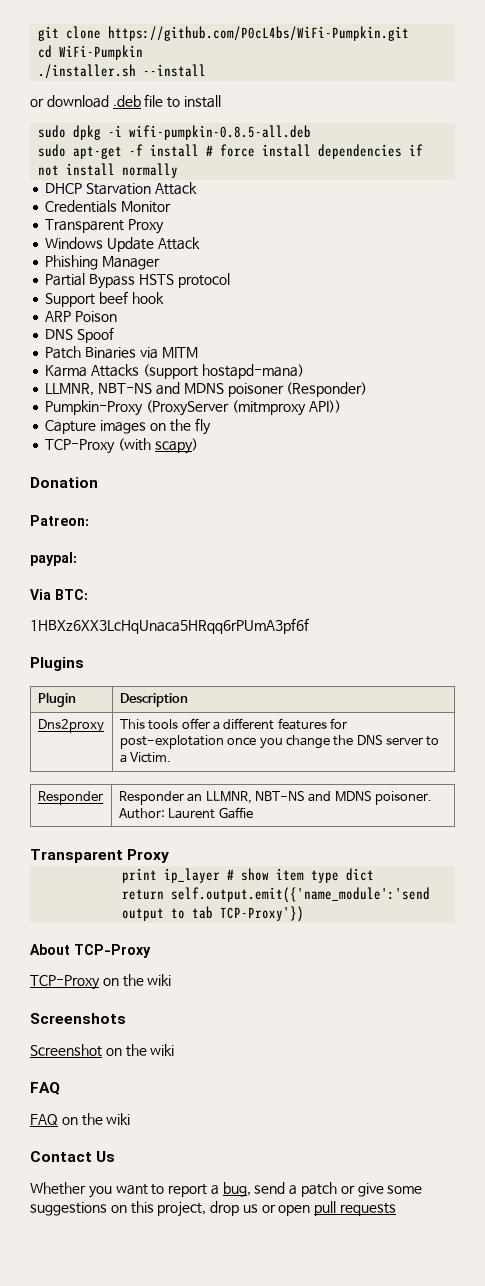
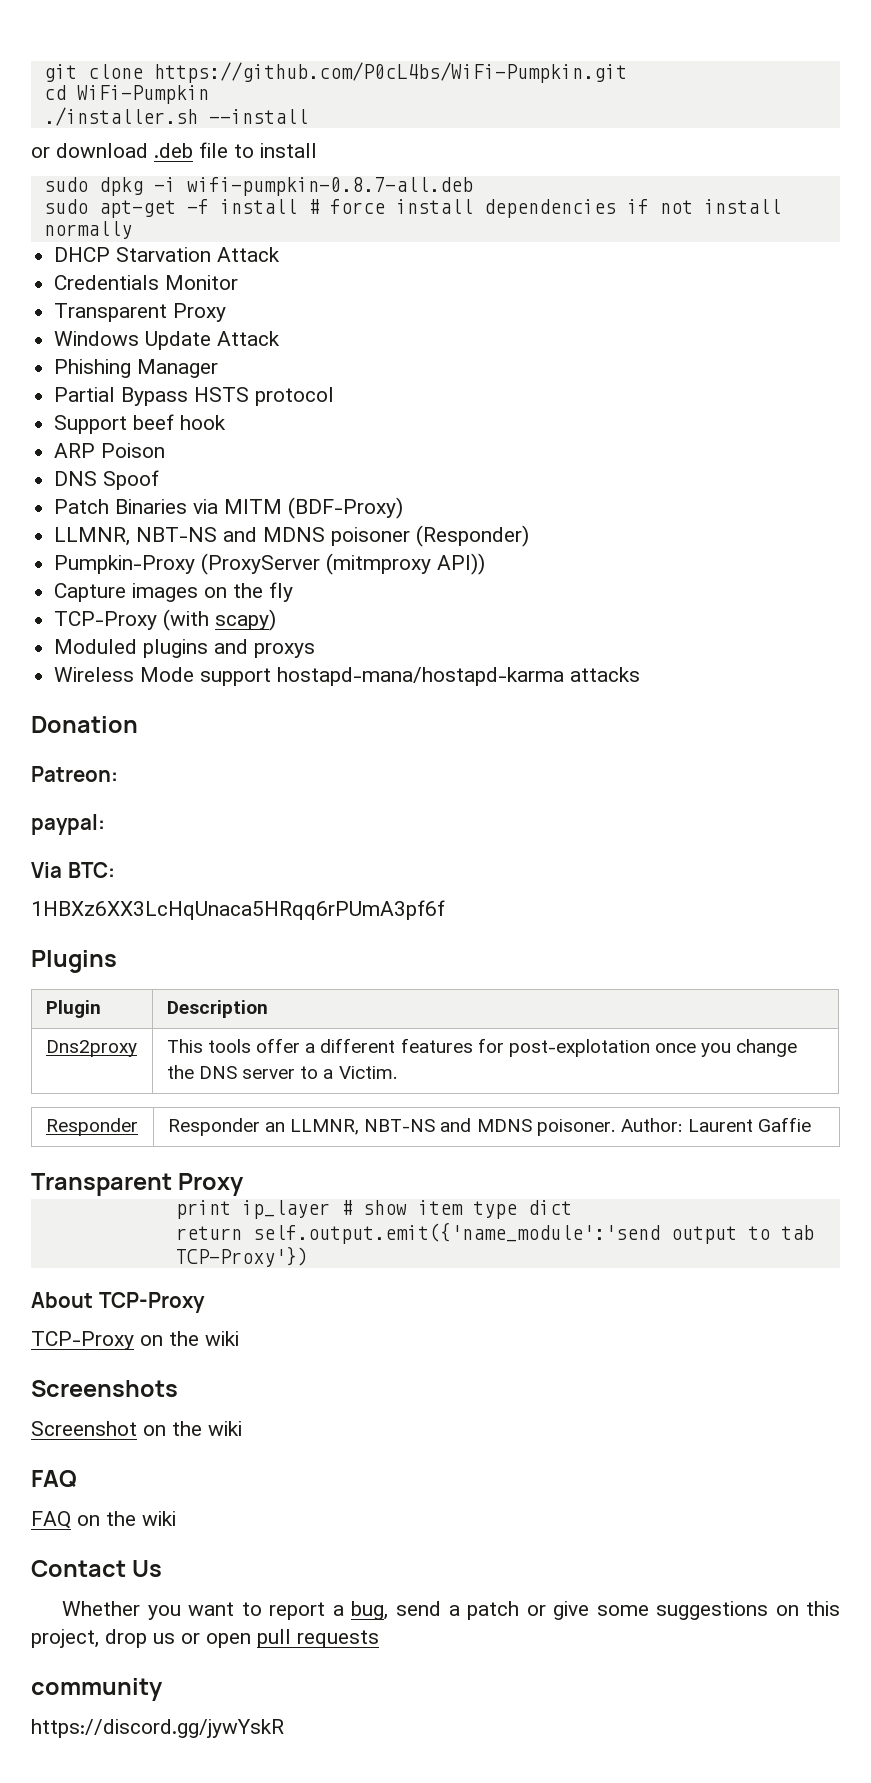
- sudo dpkg -i wifi-pumpkin-0.8.5-all.deb
+ sudo dpkg -i wifi-pumpkin-0.8.7-all.deb
- Patch Binaries via MITM
- Karma Attacks (support hostapd-mana)
+ Patch Binaries via MITM (BDF-Proxy)
+ Moduled plugins and proxys
+ Wireless Mode support hostapd-mana/hostapd-karma attacks
+ community
+ https://discord.gg/jywYskR

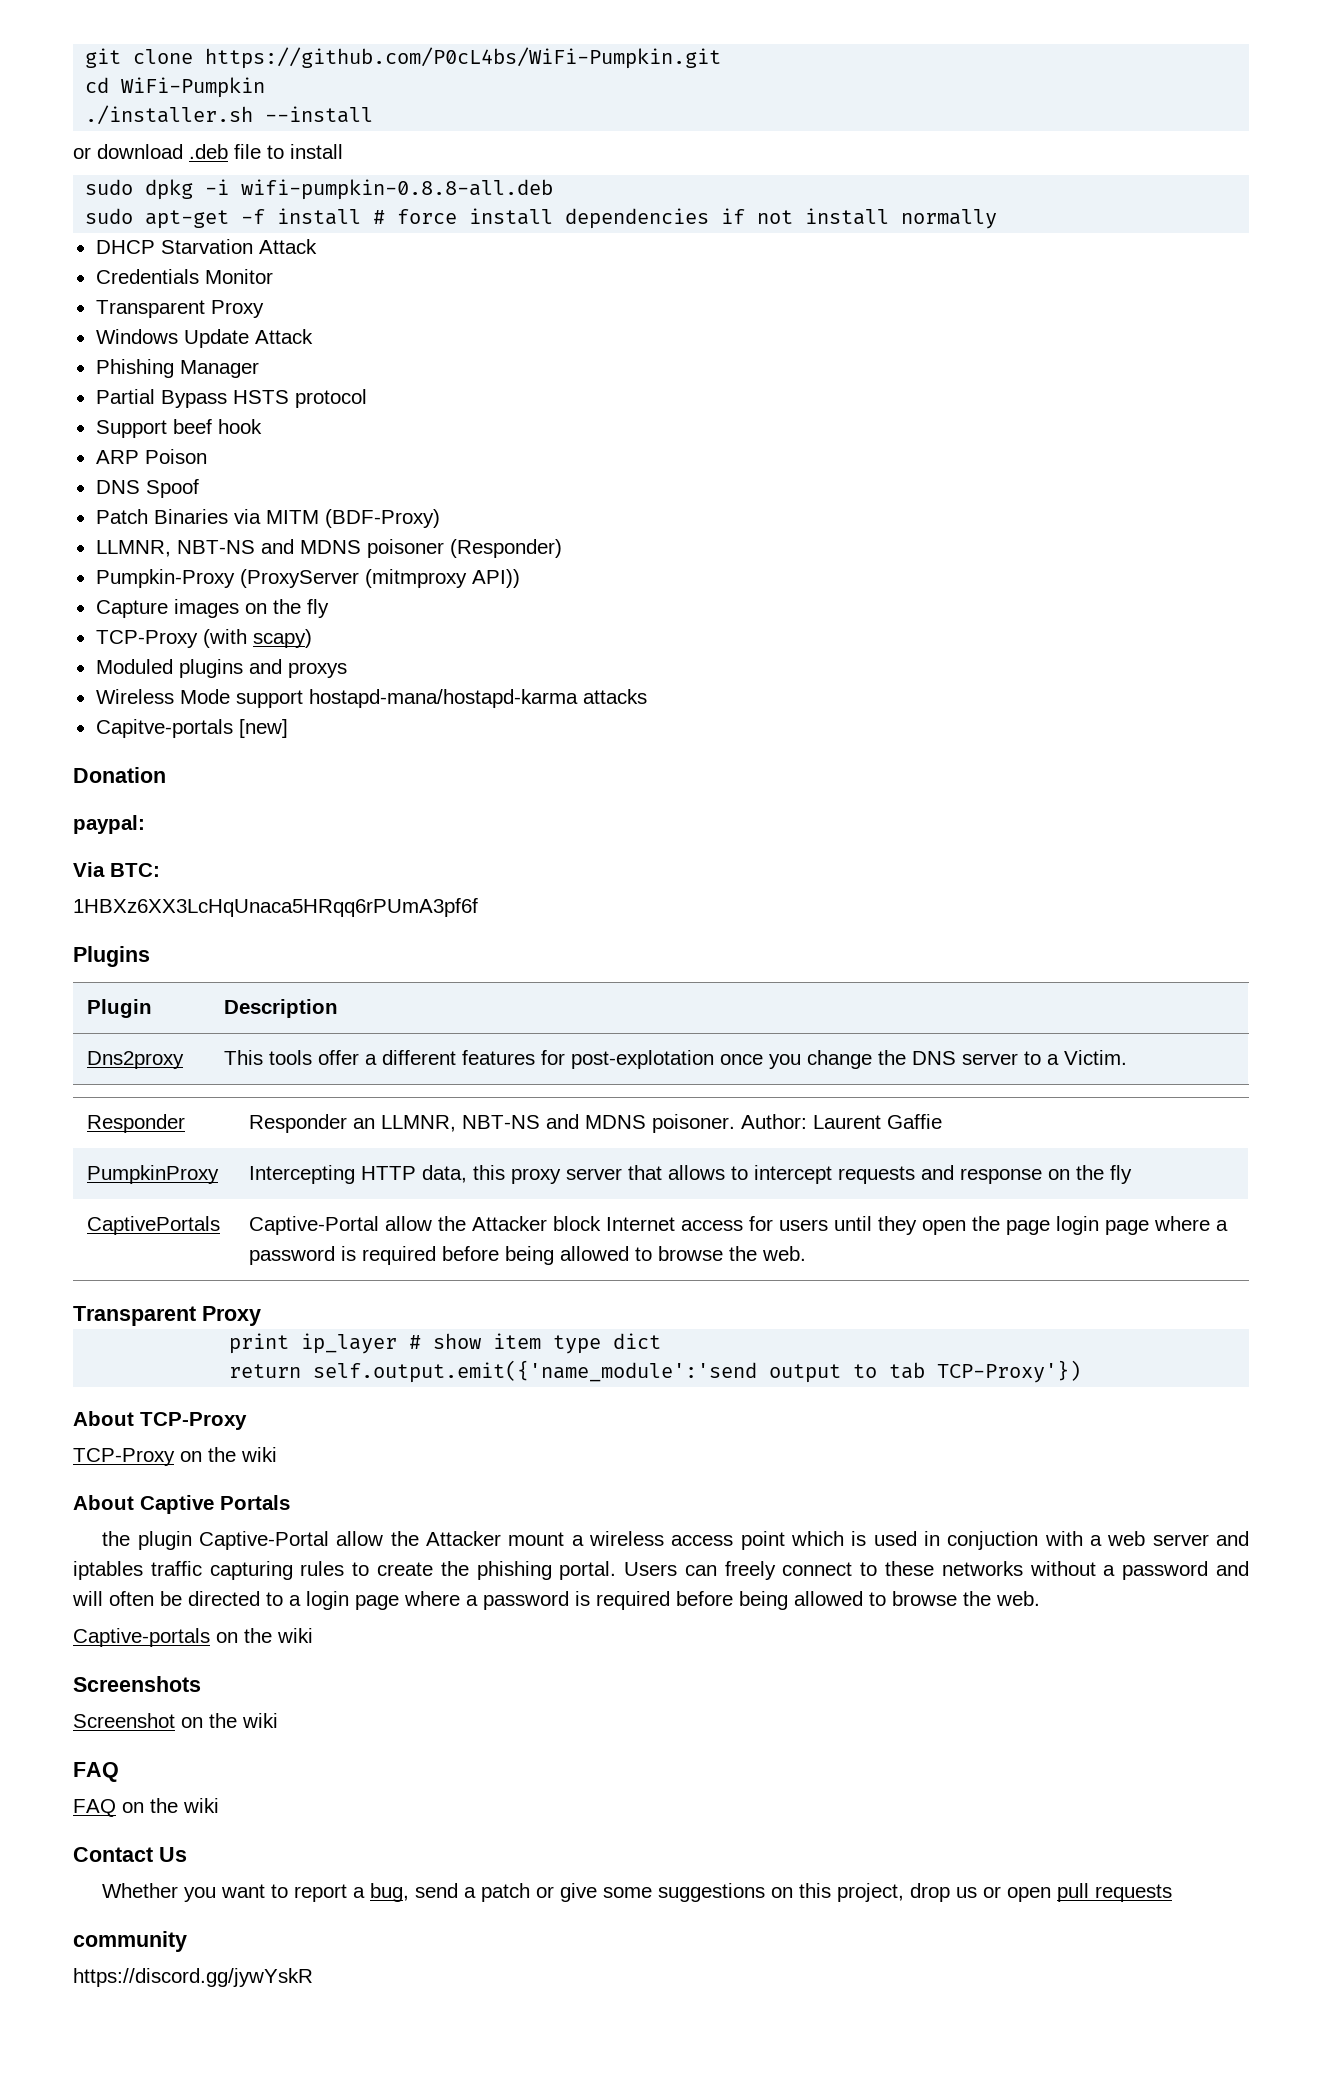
- sudo dpkg -i wifi-pumpkin-0.8.7-all.deb
+ sudo dpkg -i wifi-pumpkin-0.8.8-all.deb
+ Capitve-portals [new]
- Patreon:
+ PumpkinProxy | Intercepting HTTP data, this proxy server that allows to intercept requests and response on the fly
+ CaptivePortals | Captive-Portal allow the Attacker block Internet access for users until they open the page login page where a password is required before being allowed to browse the web.
+ About Captive Portals
+ the plugin Captive-Portal allow the Attacker mount a wireless access point which is used in conjuction with a web server and iptables traffic capturing rules to create the phishing portal. Users can freely connect to these networks without a password and will often be directed to a login page where a password is required before being allowed to browse the web.
+ Captive-portals on the wiki

